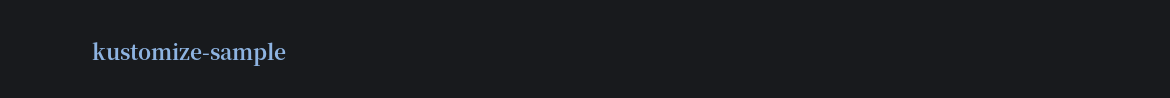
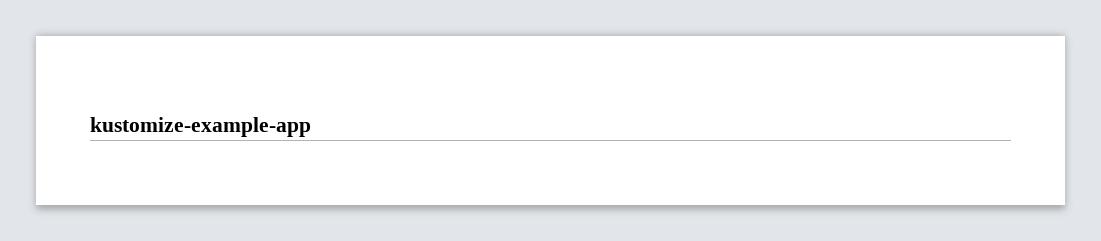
- kustomize-sample
+ kustomize-example-app

